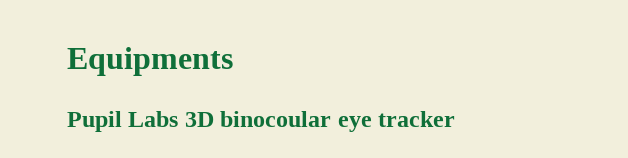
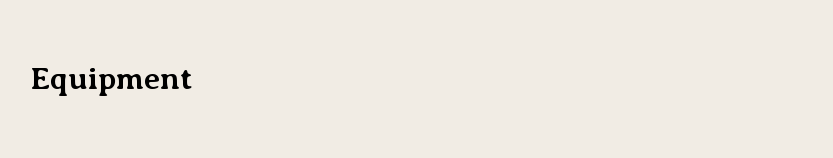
- Equipments
- Pupil Labs 3D binocoular eye tracker
+ Equipment

